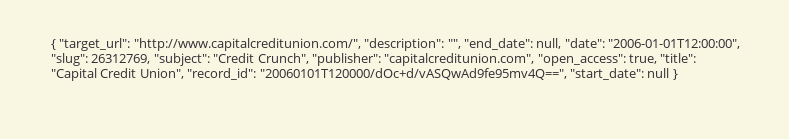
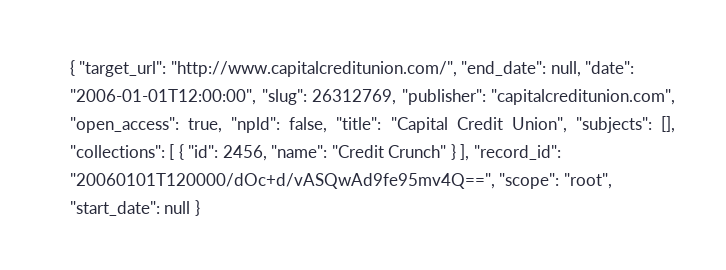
- { "target_url": "http://www.capitalcreditunion.com/", "description": "", "end_date": null, "date": "2006-01-01T12:00:00", "slug": 26312769, "subject": "Credit Crunch", "publisher": "capitalcreditunion.com", "open_access": true, "title": "Capital Credit Union", "record_id": "20060101T120000/dOc+d/vASQwAd9fe95mv4Q==", "start_date": null }
+ { "target_url": "http://www.capitalcreditunion.com/", "end_date": null, "date": "2006-01-01T12:00:00", "slug": 26312769, "publisher": "capitalcreditunion.com", "open_access": true, "npld": false, "title": "Capital Credit Union", "subjects": [], "collections": [ { "id": 2456, "name": "Credit Crunch" } ], "record_id": "20060101T120000/dOc+d/vASQwAd9fe95mv4Q==", "scope": "root", "start_date": null }

